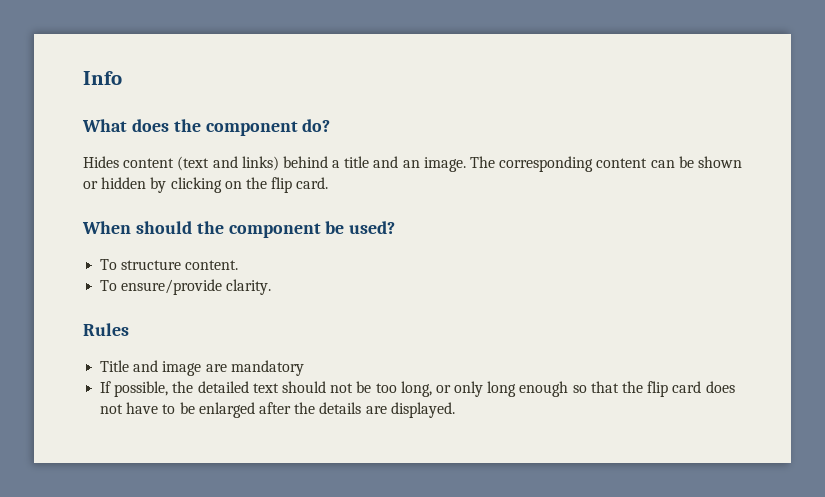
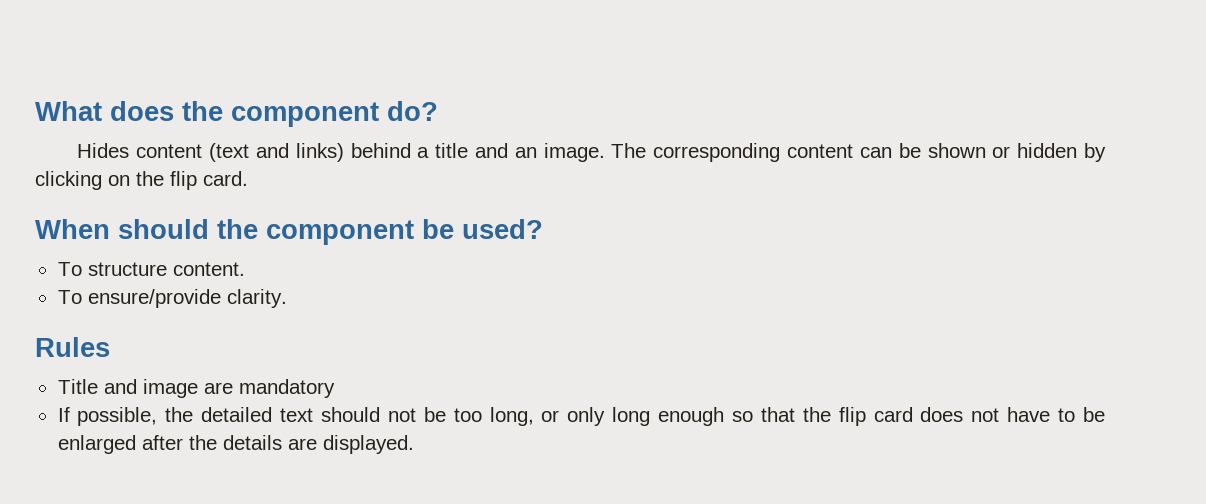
- Info

